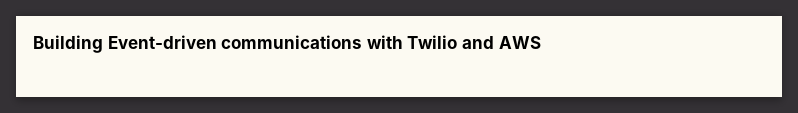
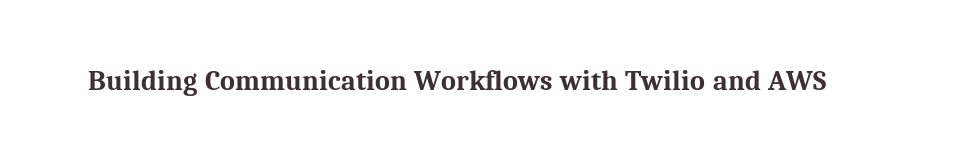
- Building Event-driven communications with Twilio and AWS
+ Building Communication Workflows with Twilio and AWS

